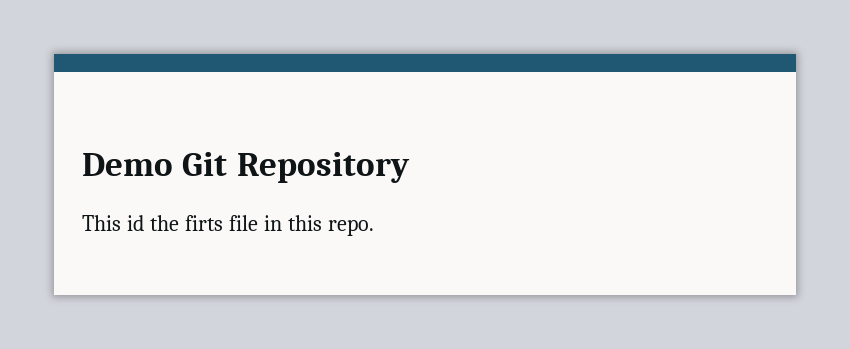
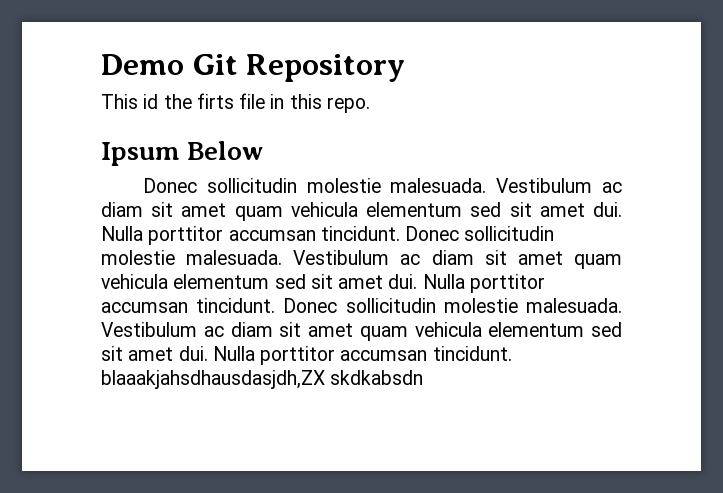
+ Ipsum Below
+ Donec sollicitudin molestie malesuada. Vestibulum ac diam sit amet quam vehicula elementum sed sit amet dui. Nulla porttitor accumsan tincidunt. Donec sollicitudin molestie malesuada. Vestibulum ac diam sit amet quam vehicula elementum sed sit amet dui. Nulla porttitor accumsan tincidunt. Donec sollicitudin molestie malesuada. Vestibulum ac diam sit amet quam vehicula elementum sed sit amet dui. Nulla porttitor accumsan tincidunt. blaaakjahsdhausdasjdh,ZX skdkabsdn

